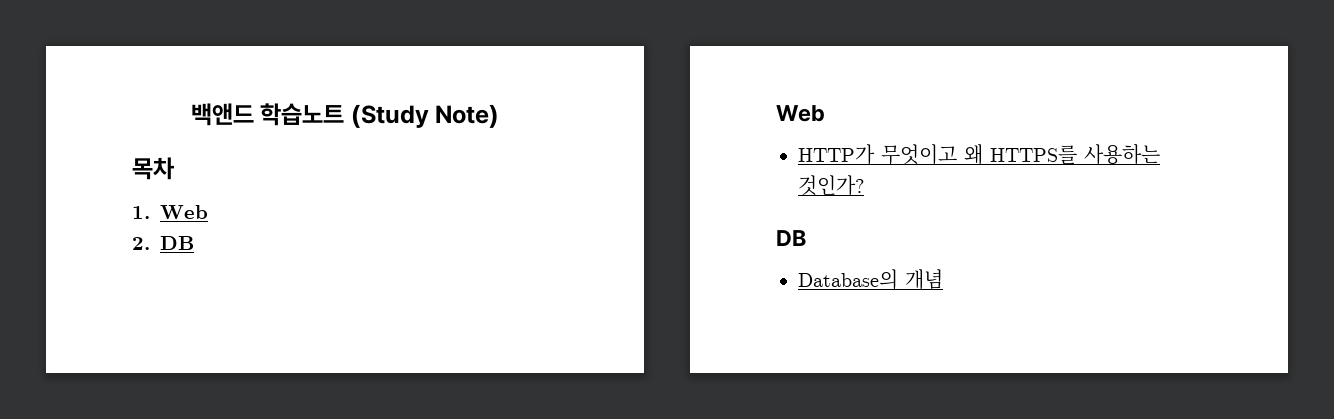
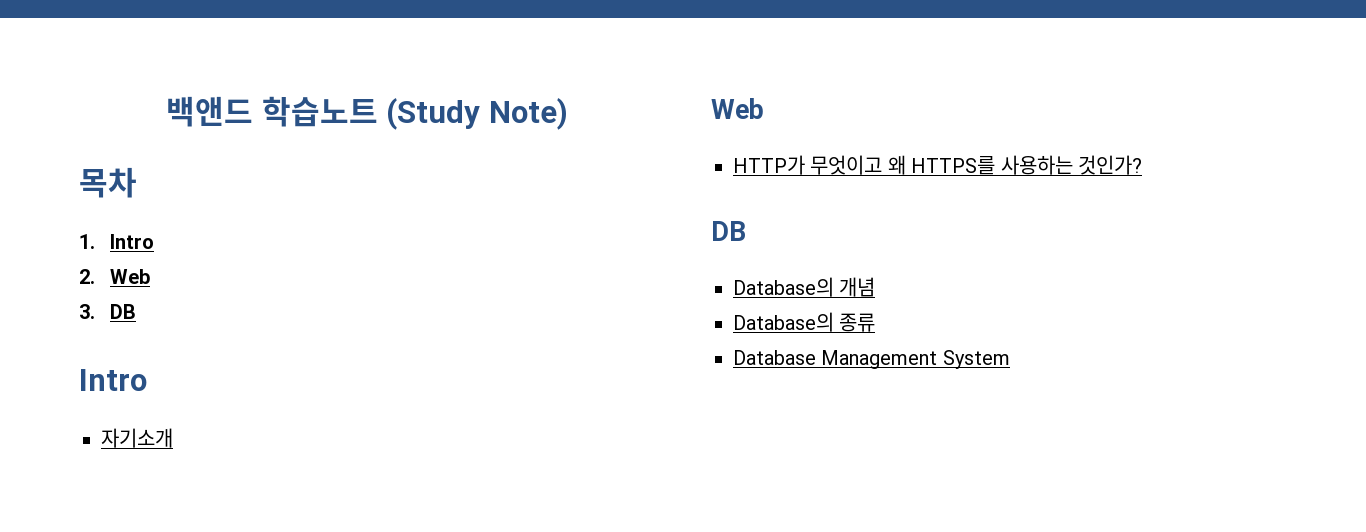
- 1. Web
- 2. DB
+ 1. Intro
+ 2. Web
+ 3. DB
+ Intro
+ 자기소개
+ Database의 종류
+ Database Management System

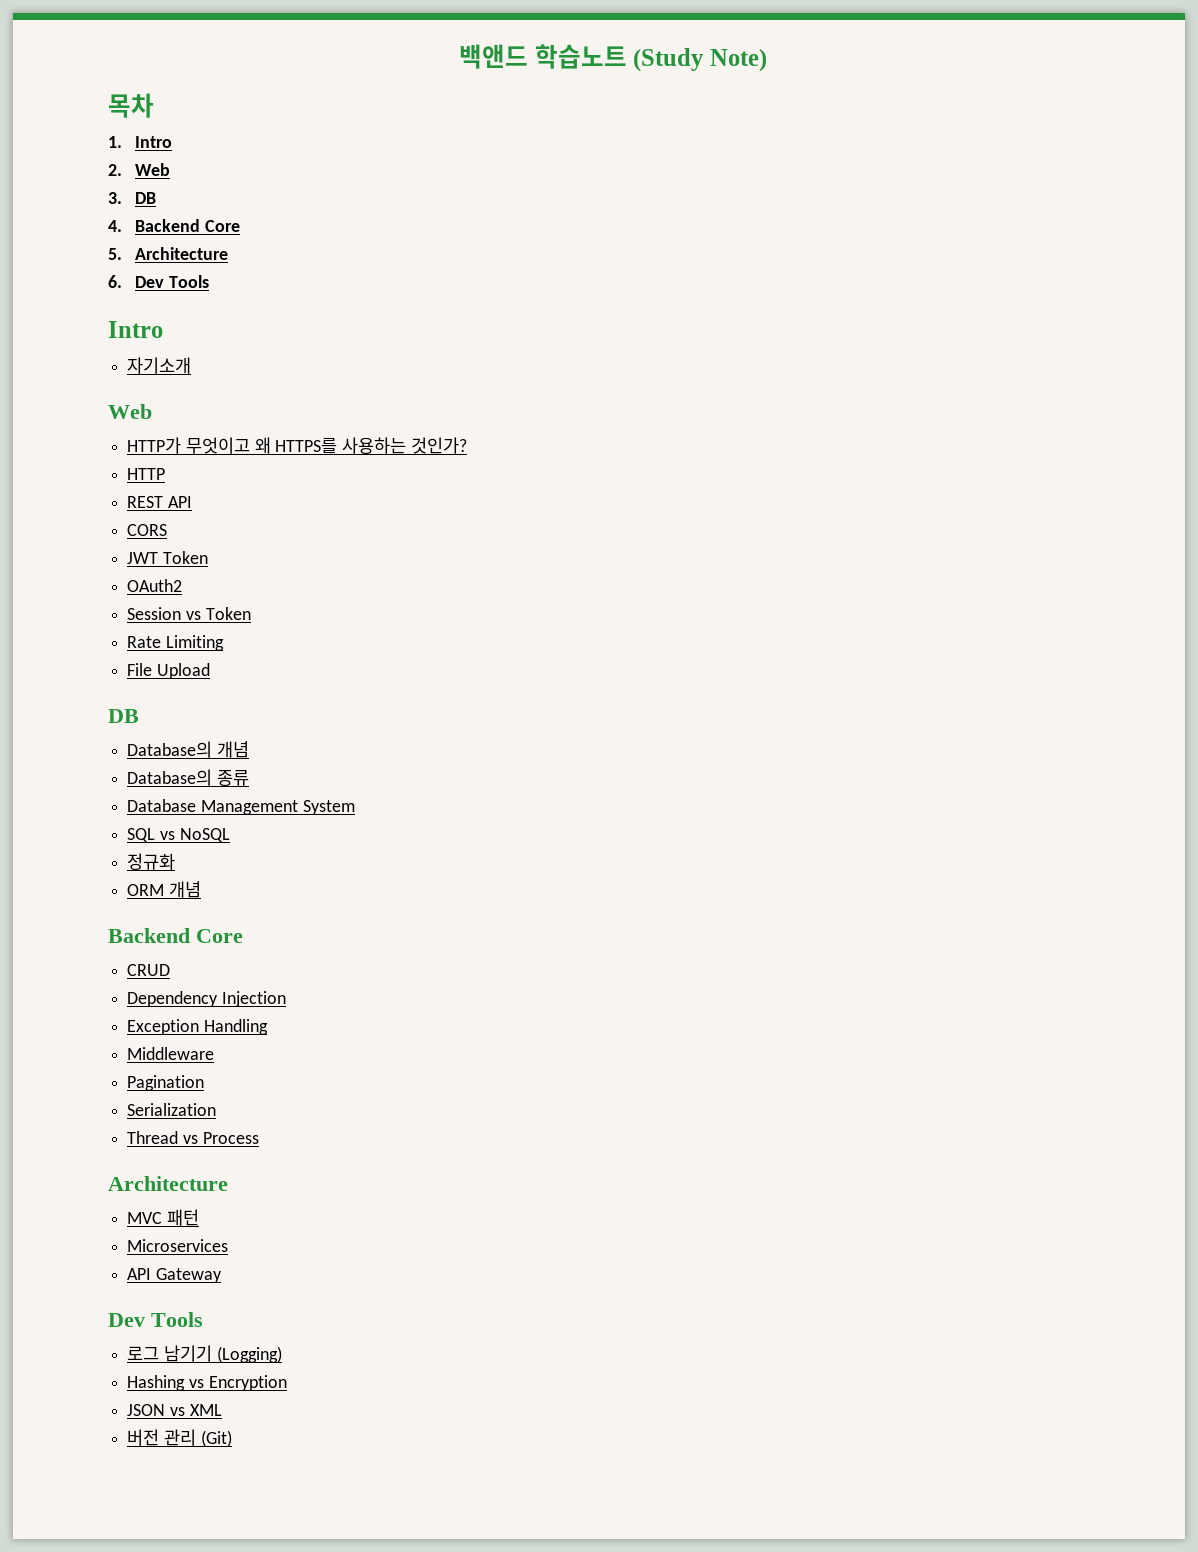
+ 4. Backend Core
+ 5. Architecture
+ 6. Dev Tools
+ HTTP
+ REST API
+ CORS
+ JWT Token
+ OAuth2
+ Session vs Token
+ Rate Limiting
+ File Upload
+ SQL vs NoSQL
+ 정규화
+ ORM 개념
+ Backend Core
+ CRUD
+ Dependency Injection
+ Exception Handling
+ Middleware
+ Pagination
+ Serialization
+ Thread vs Process
+ Architecture
+ MVC 패턴
+ Microservices
+ API Gateway
+ Dev Tools
+ 로그 남기기 (Logging)
+ Hashing vs Encryption
+ JSON vs XML
+ 버전 관리 (Git)

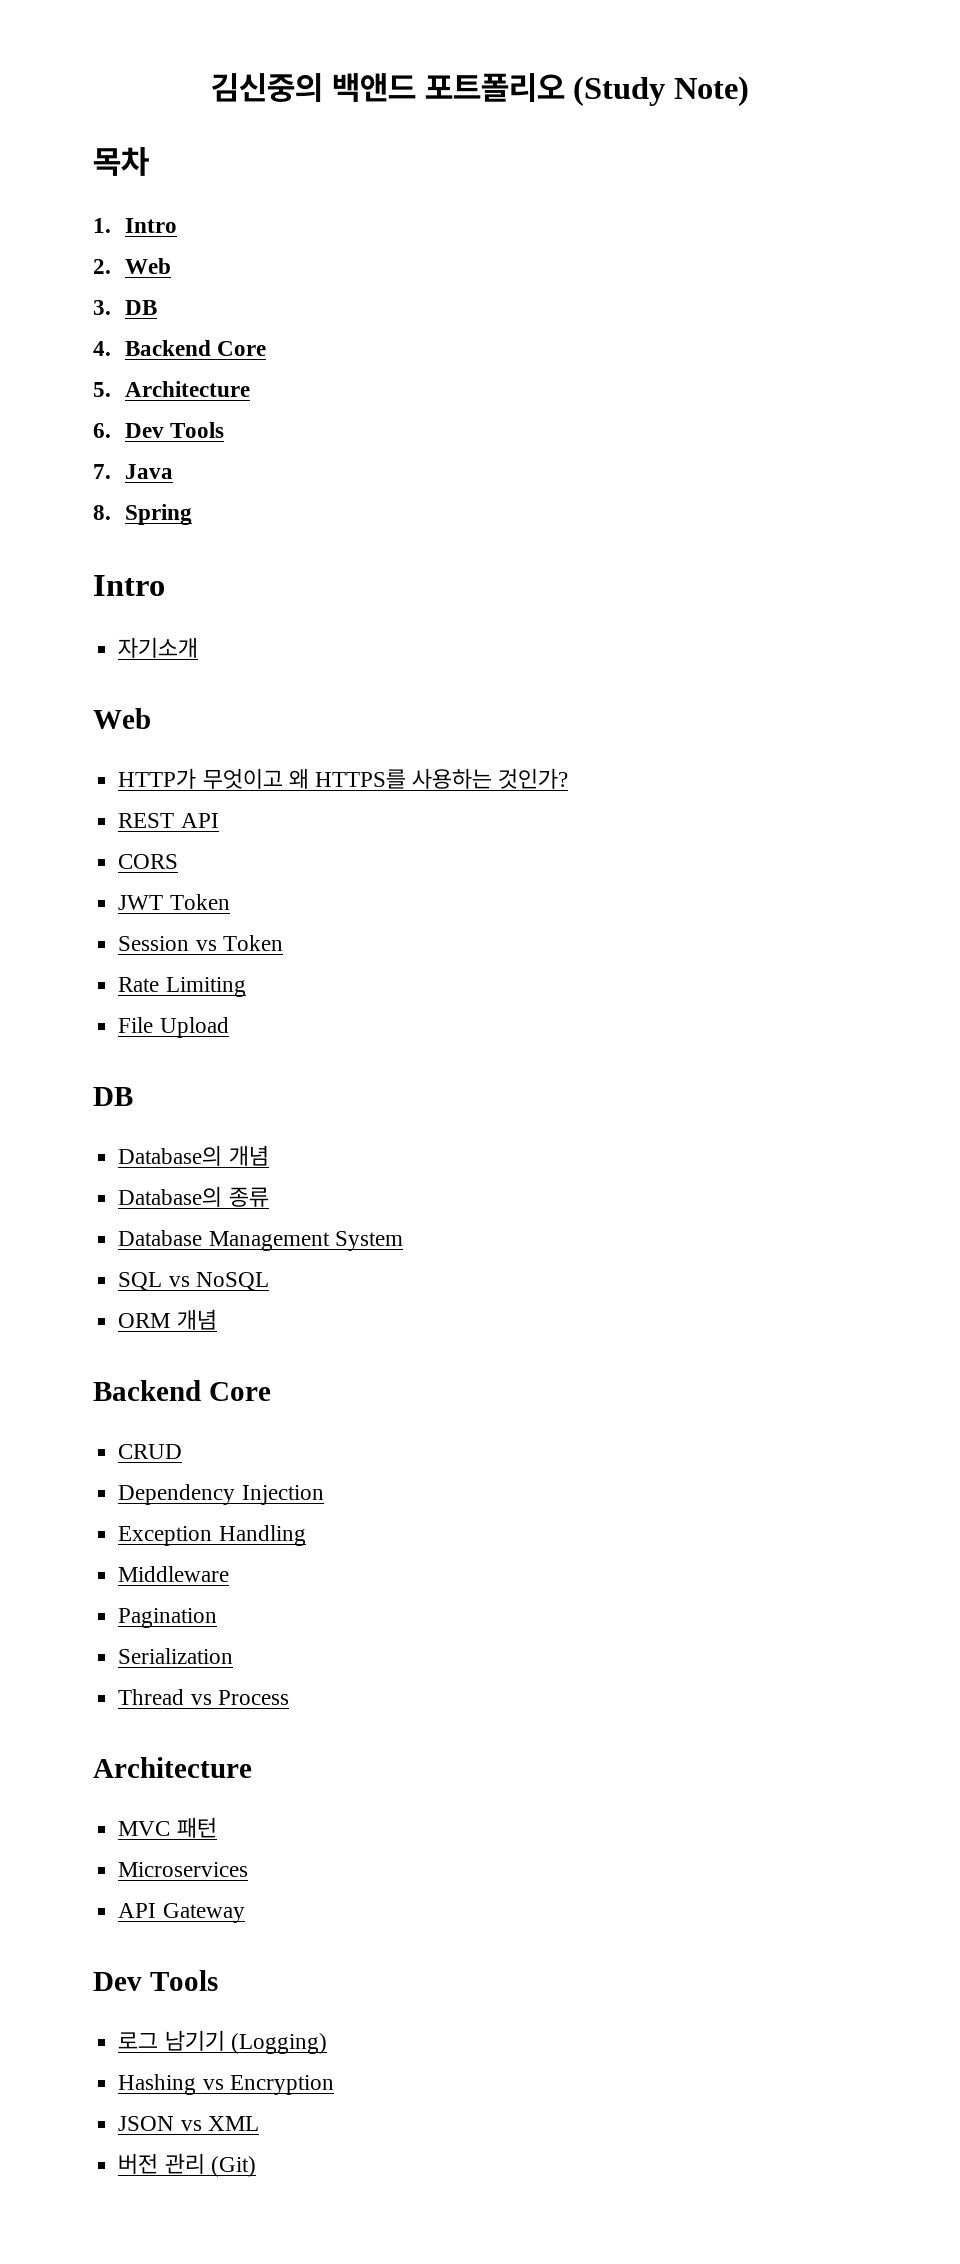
- 백앤드 학습노트 (Study Note)
+ 김신중의 백앤드 포트폴리오 (Study Note)
+ 7. Java
+ 8. Spring
- HTTP
- OAuth2
- 정규화

